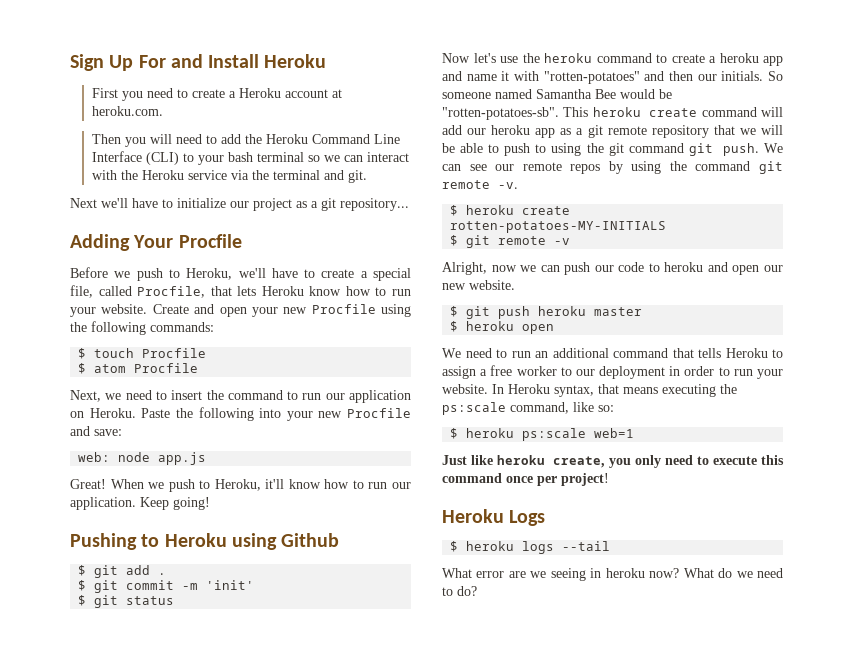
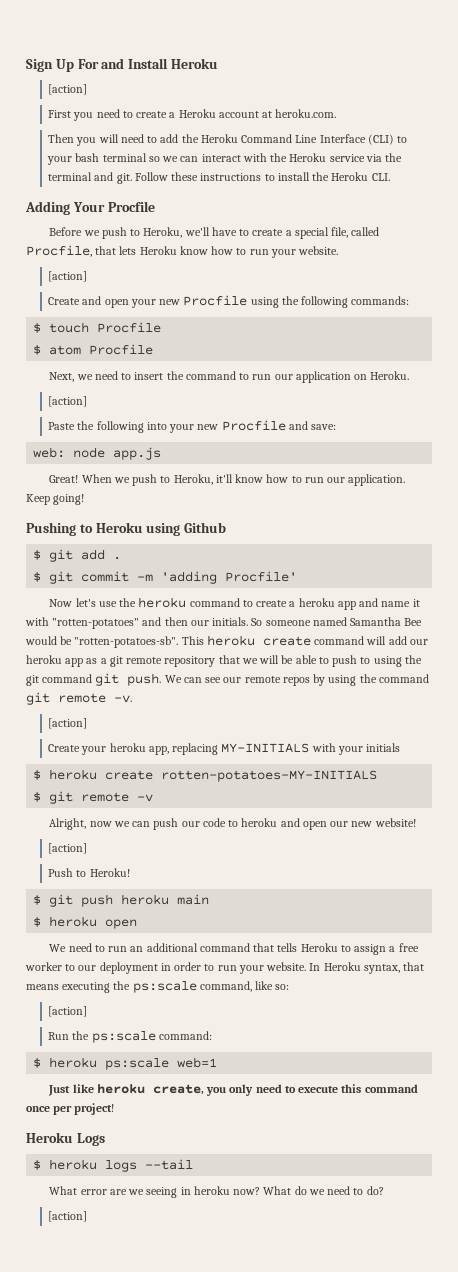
  Sign Up For and Install Heroku
+ [action]
- Then you will need to add the Heroku Command Line Interface (CLI) to your bash terminal so we can interact with the Heroku service via the terminal and git.
- Next we'll have to initialize our project as a git repository...
+ Then you will need to add the Heroku Command Line Interface (CLI) to your bash terminal so we can interact with the Heroku service via the terminal and git. Follow these instructions to install the Heroku CLI.
- Before we push to Heroku, we'll have to create a special file, called Procfile, that lets Heroku know how to run your website. Create and open your new Procfile using the following commands:
+ Before we push to Heroku, we'll have to create a special file, called Procfile, that lets Heroku know how to run your website.
+ [action]
+ Create and open your new Procfile using the following commands:
- Next, we need to insert the command to run our application on Heroku. Paste the following into your new Procfile and save:
+ Next, we need to insert the command to run our application on Heroku.
+ [action]
+ Paste the following into your new Procfile and save:
- $ git commit -m 'init'
- $ git status
+ $ git commit -m 'adding Procfile'
  We can see our remote repos by using the command git remote -v.
+ [action]
+ Create your heroku app, replacing MY-INITIALS with your initials
- Alright, now we can push our code to heroku and open our new website.
+ Alright, now we can push our code to heroku and open our new website!
+ [action]
+ Push to Heroku!
- $ git push heroku master
+ $ git push heroku main
  In Heroku syntax, that means executing the ps:scale command, like so:
+ [action]
+ Run the ps:scale command:
  What do we need to do?
+ [action]

